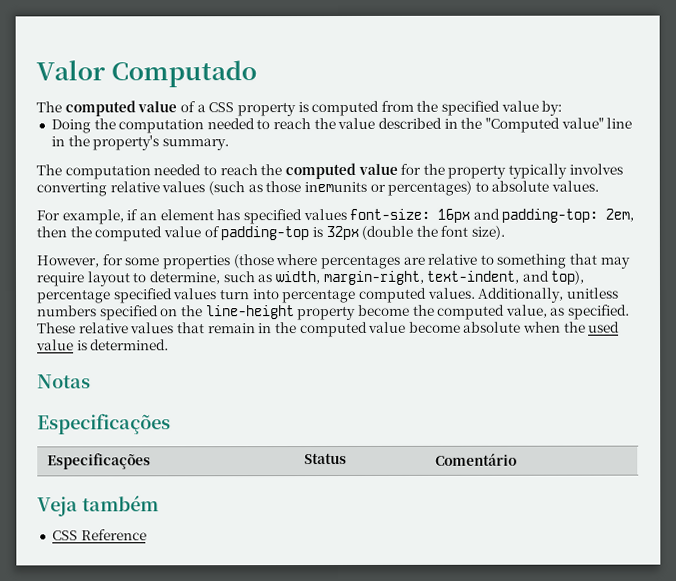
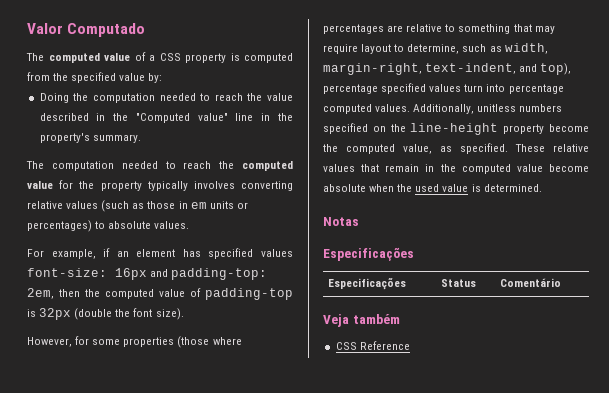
- The computation needed to reach the computed value for the property typically involves converting relative values (such as those inemunits or percentages) to absolute values.
+ The computation needed to reach the computed value for the property typically involves converting relative values (such as those in em units or percentages) to absolute values.

